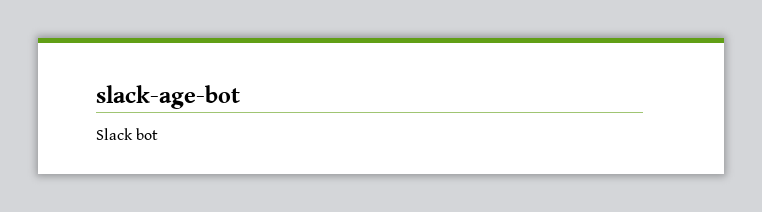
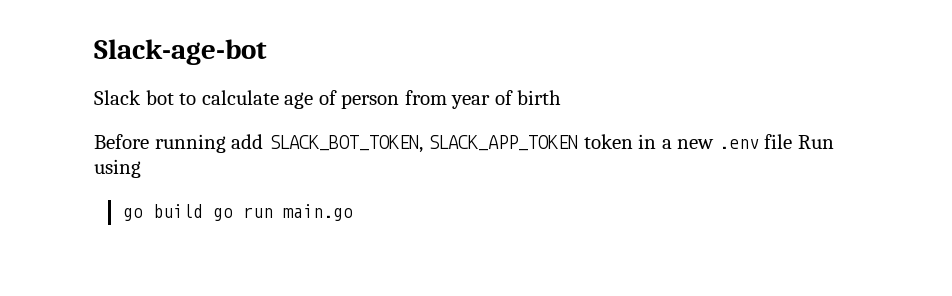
- slack-age-bot
+ Slack-age-bot
- Slack bot
+ Slack bot to calculate age of person from year of birth
+ Before running add SLACK_BOT_TOKEN, SLACK_APP_TOKEN token in a new .env file Run using
+ go build go run main.go

